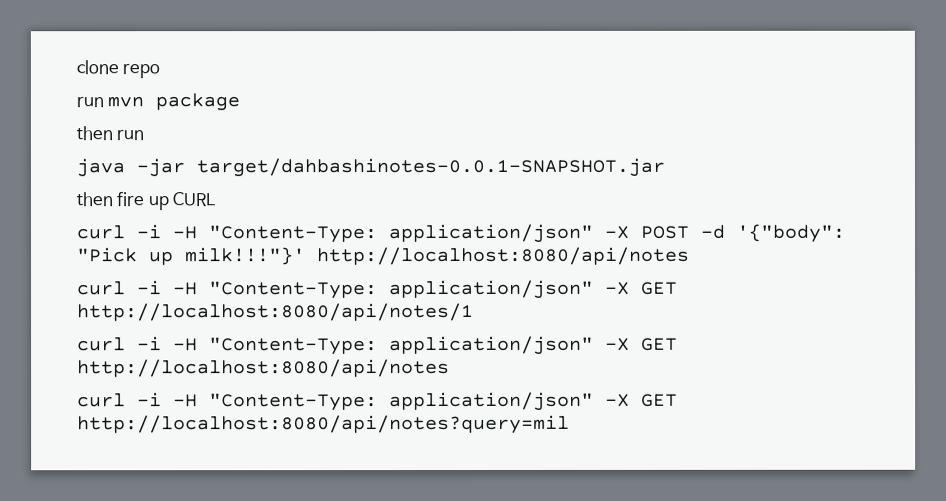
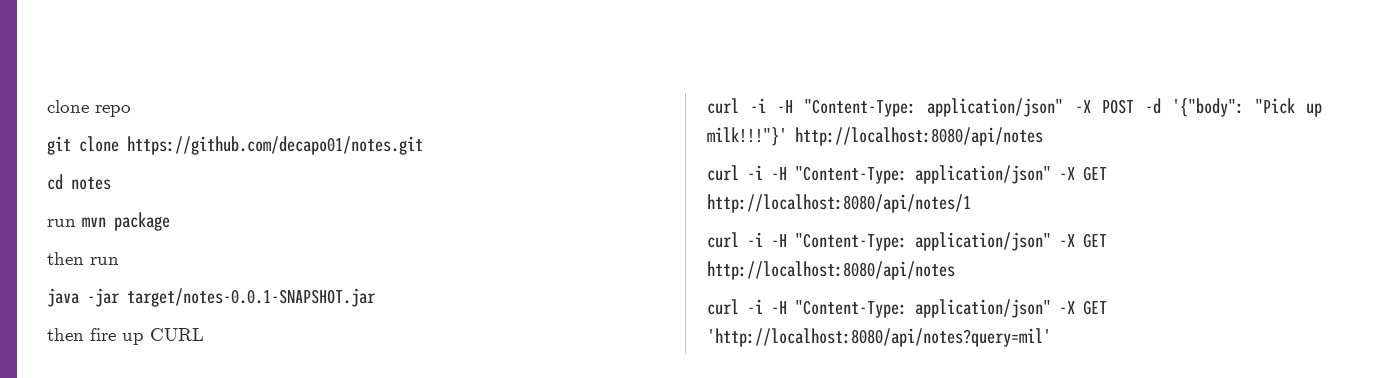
+ git clone https://github.com/decapo01/notes.git
+ cd notes
- java -jar target/dahbashinotes-0.0.1-SNAPSHOT.jar
+ java -jar target/notes-0.0.1-SNAPSHOT.jar
- curl -i -H "Content-Type: application/json" -X GET http://localhost:8080/api/notes?query=mil
+ curl -i -H "Content-Type: application/json" -X GET 'http://localhost:8080/api/notes?query=mil'

